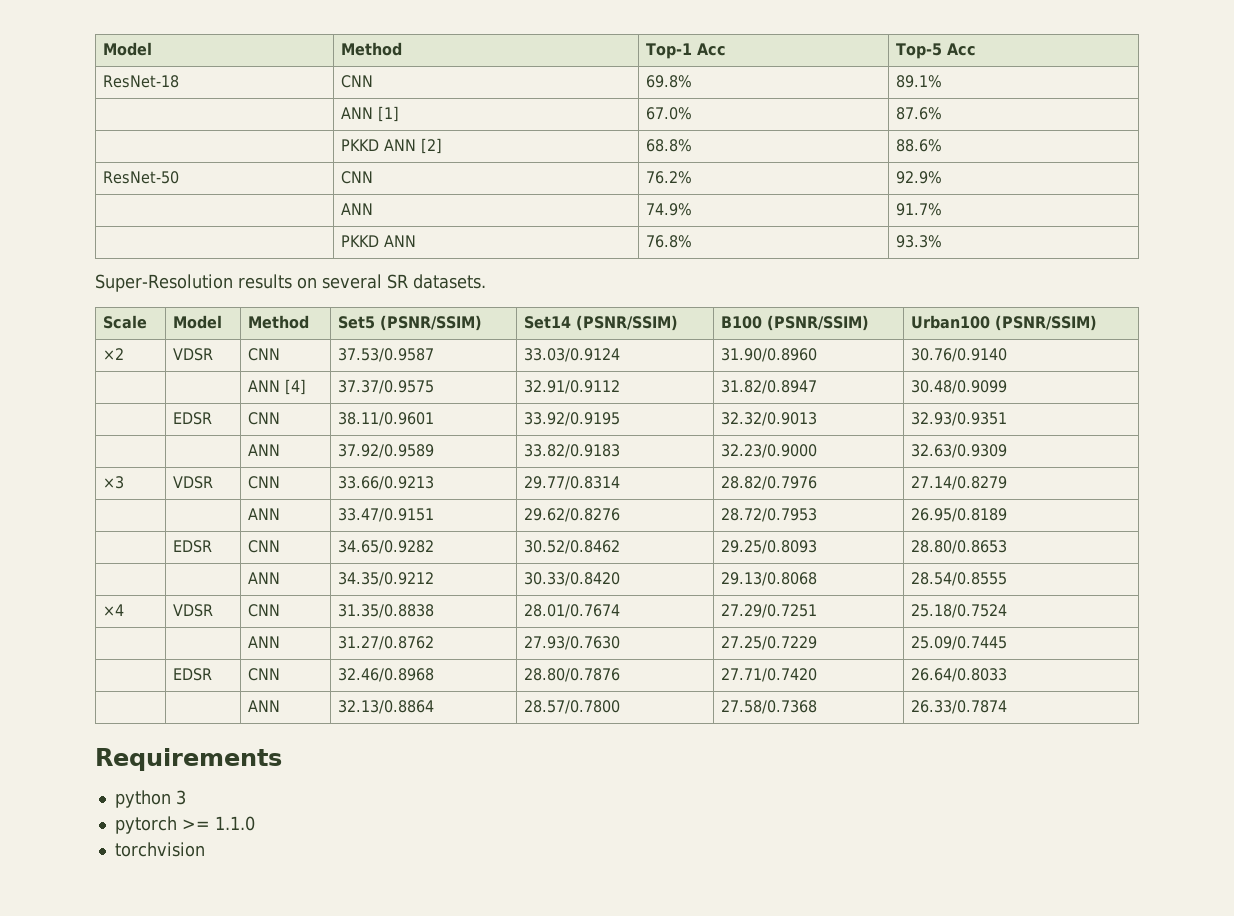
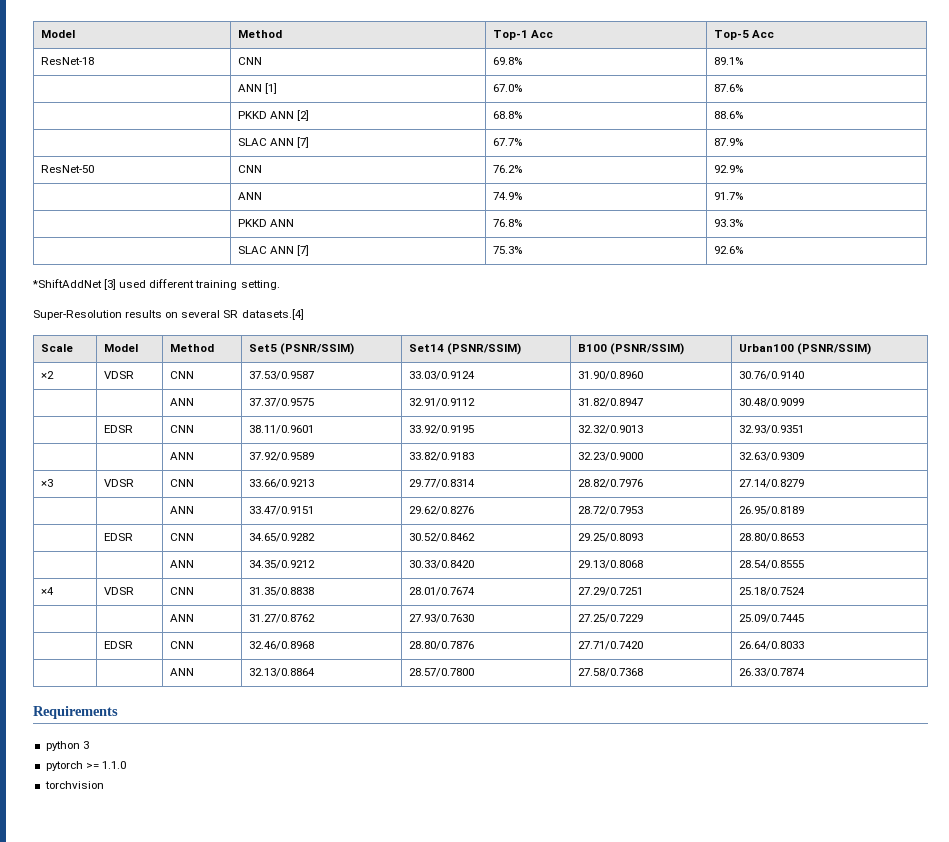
+ | SLAC ANN [7] | 67.7% | 87.9%
+ | SLAC ANN [7] | 75.3% | 92.6%
+ *ShiftAddNet [3] used different training setting.
- Super-Resolution results on several SR datasets.
+ Super-Resolution results on several SR datasets.[4]
- | | ANN [4] | 37.37/0.9575 | 32.91/0.9112 | 31.82/0.8947 | 30.48/0.9099
+ | | ANN | 37.37/0.9575 | 32.91/0.9112 | 31.82/0.8947 | 30.48/0.9099

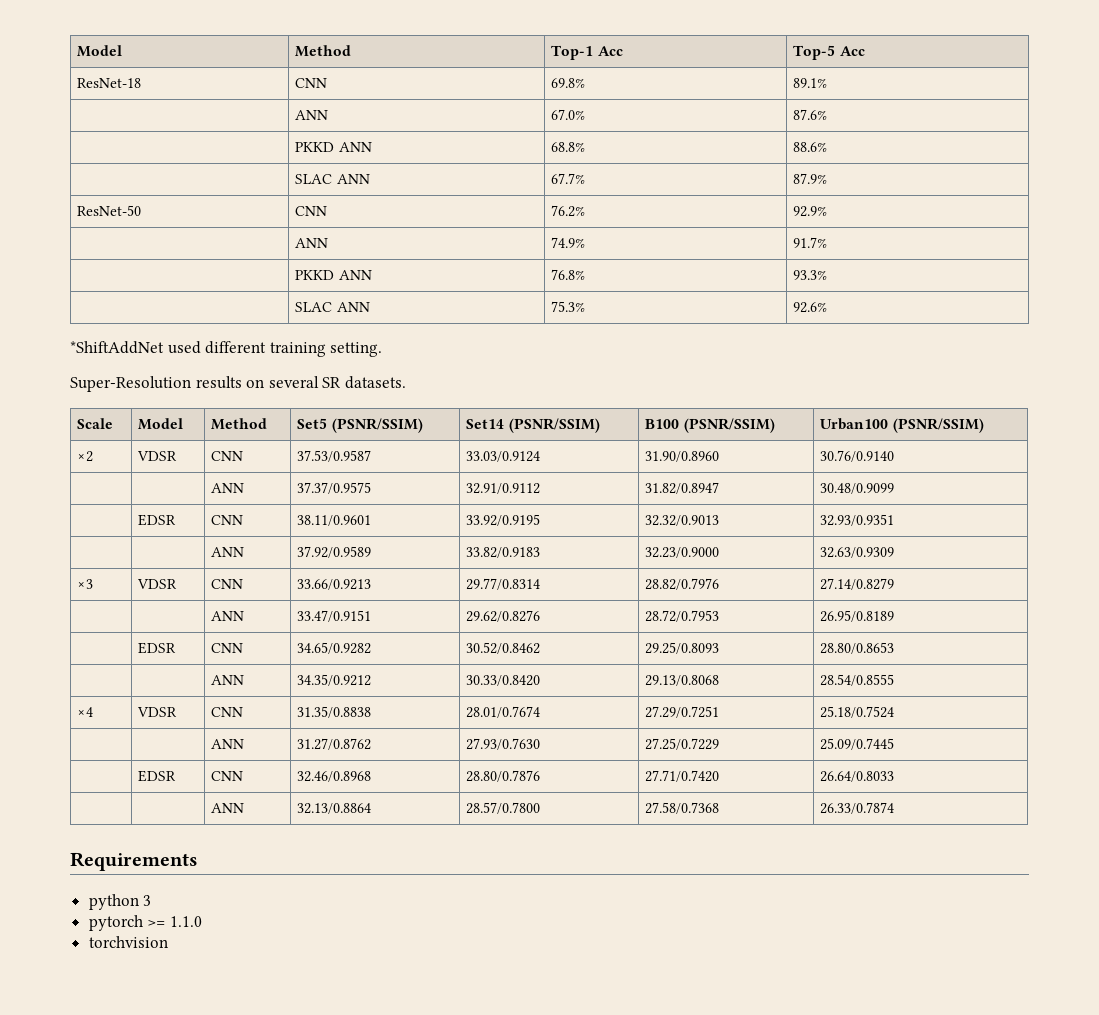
- | ANN [1] | 67.0% | 87.6%
+ | ANN | 67.0% | 87.6%
- | PKKD ANN [2] | 68.8% | 88.6%
+ | PKKD ANN | 68.8% | 88.6%
- | SLAC ANN [7] | 67.7% | 87.9%
+ | SLAC ANN | 67.7% | 87.9%
- | SLAC ANN [7] | 75.3% | 92.6%
+ | SLAC ANN | 75.3% | 92.6%
- *ShiftAddNet [3] used different training setting.
+ *ShiftAddNet used different training setting.
- Super-Resolution results on several SR datasets.[4]
+ Super-Resolution results on several SR datasets.

